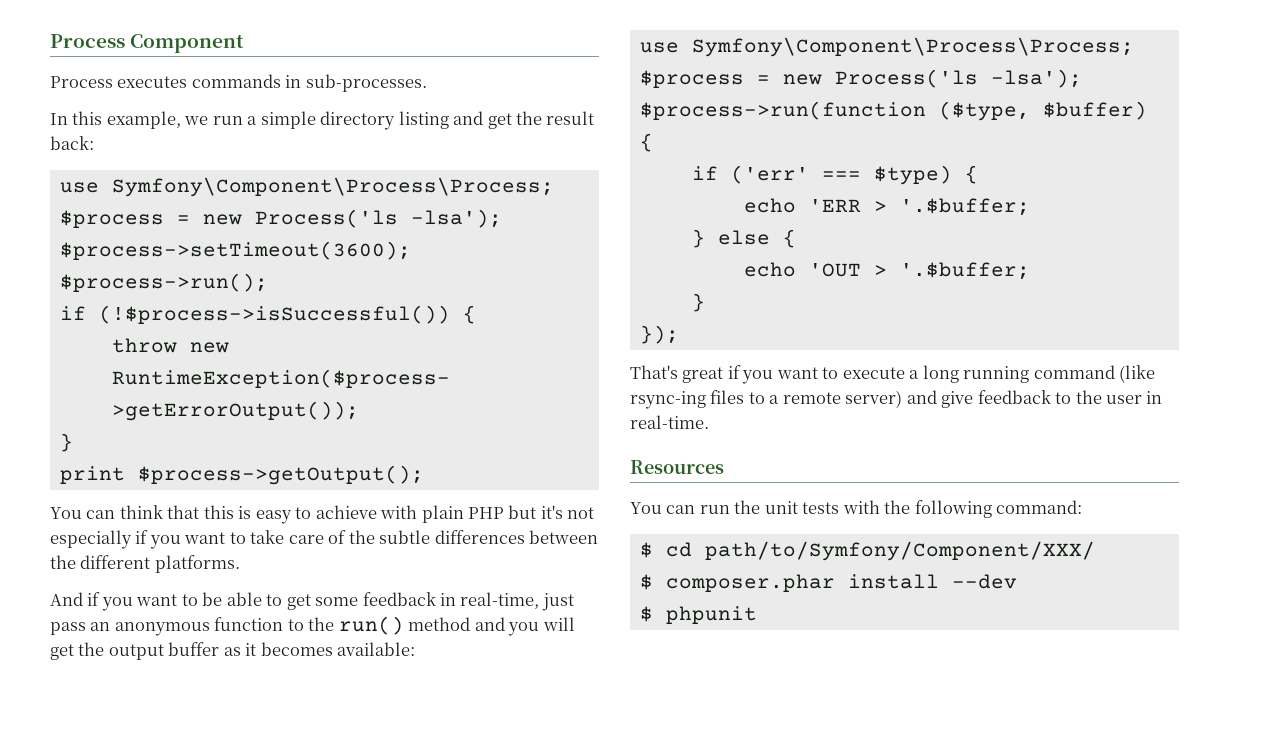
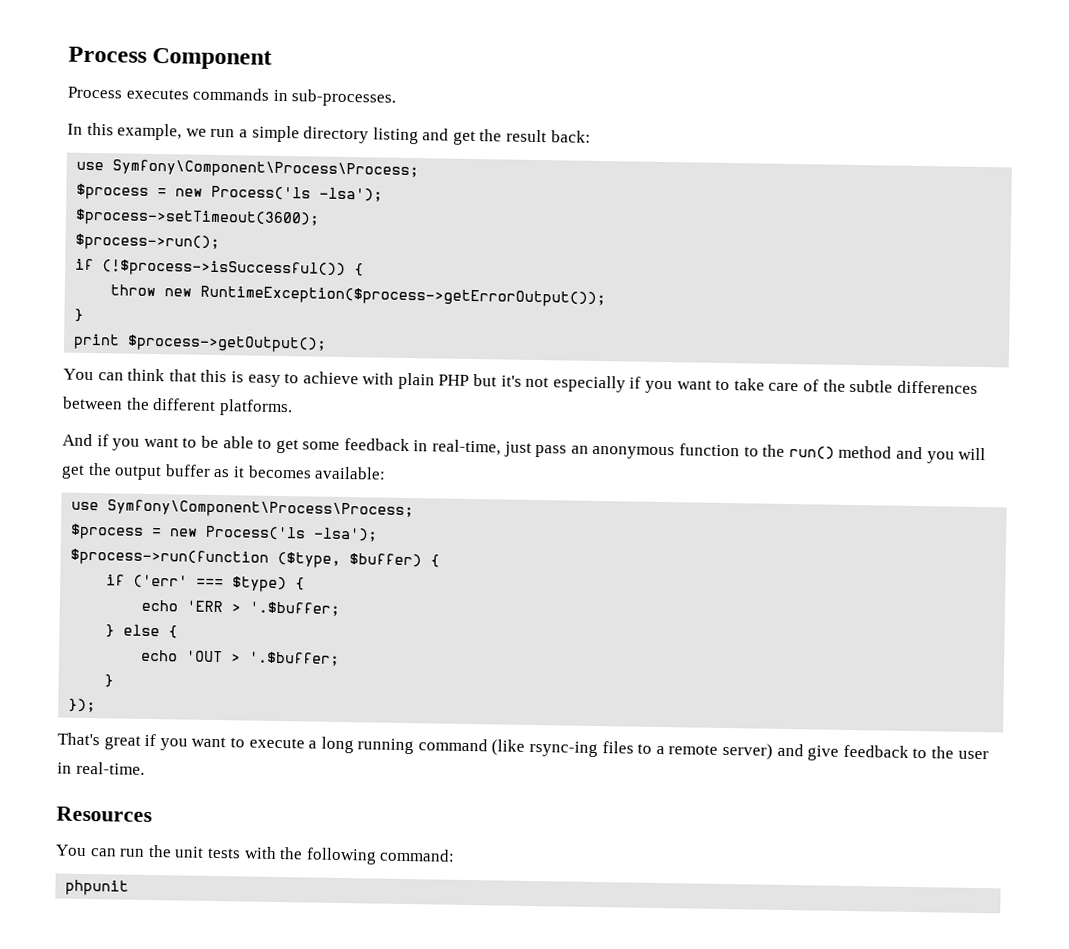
- $ cd path/to/Symfony/Component/XXX/
- $ composer.phar install --dev
- $ phpunit
+ phpunit

